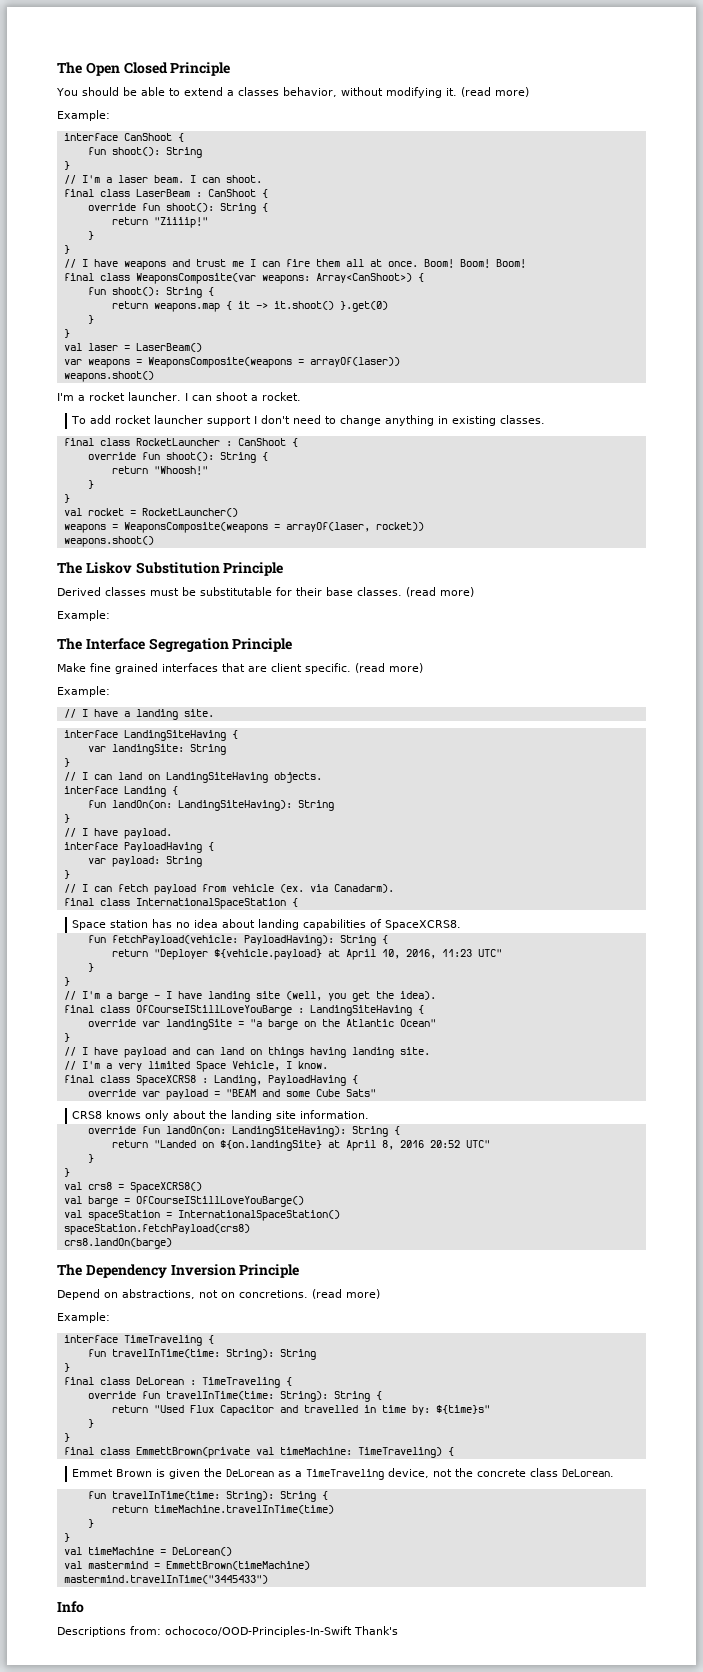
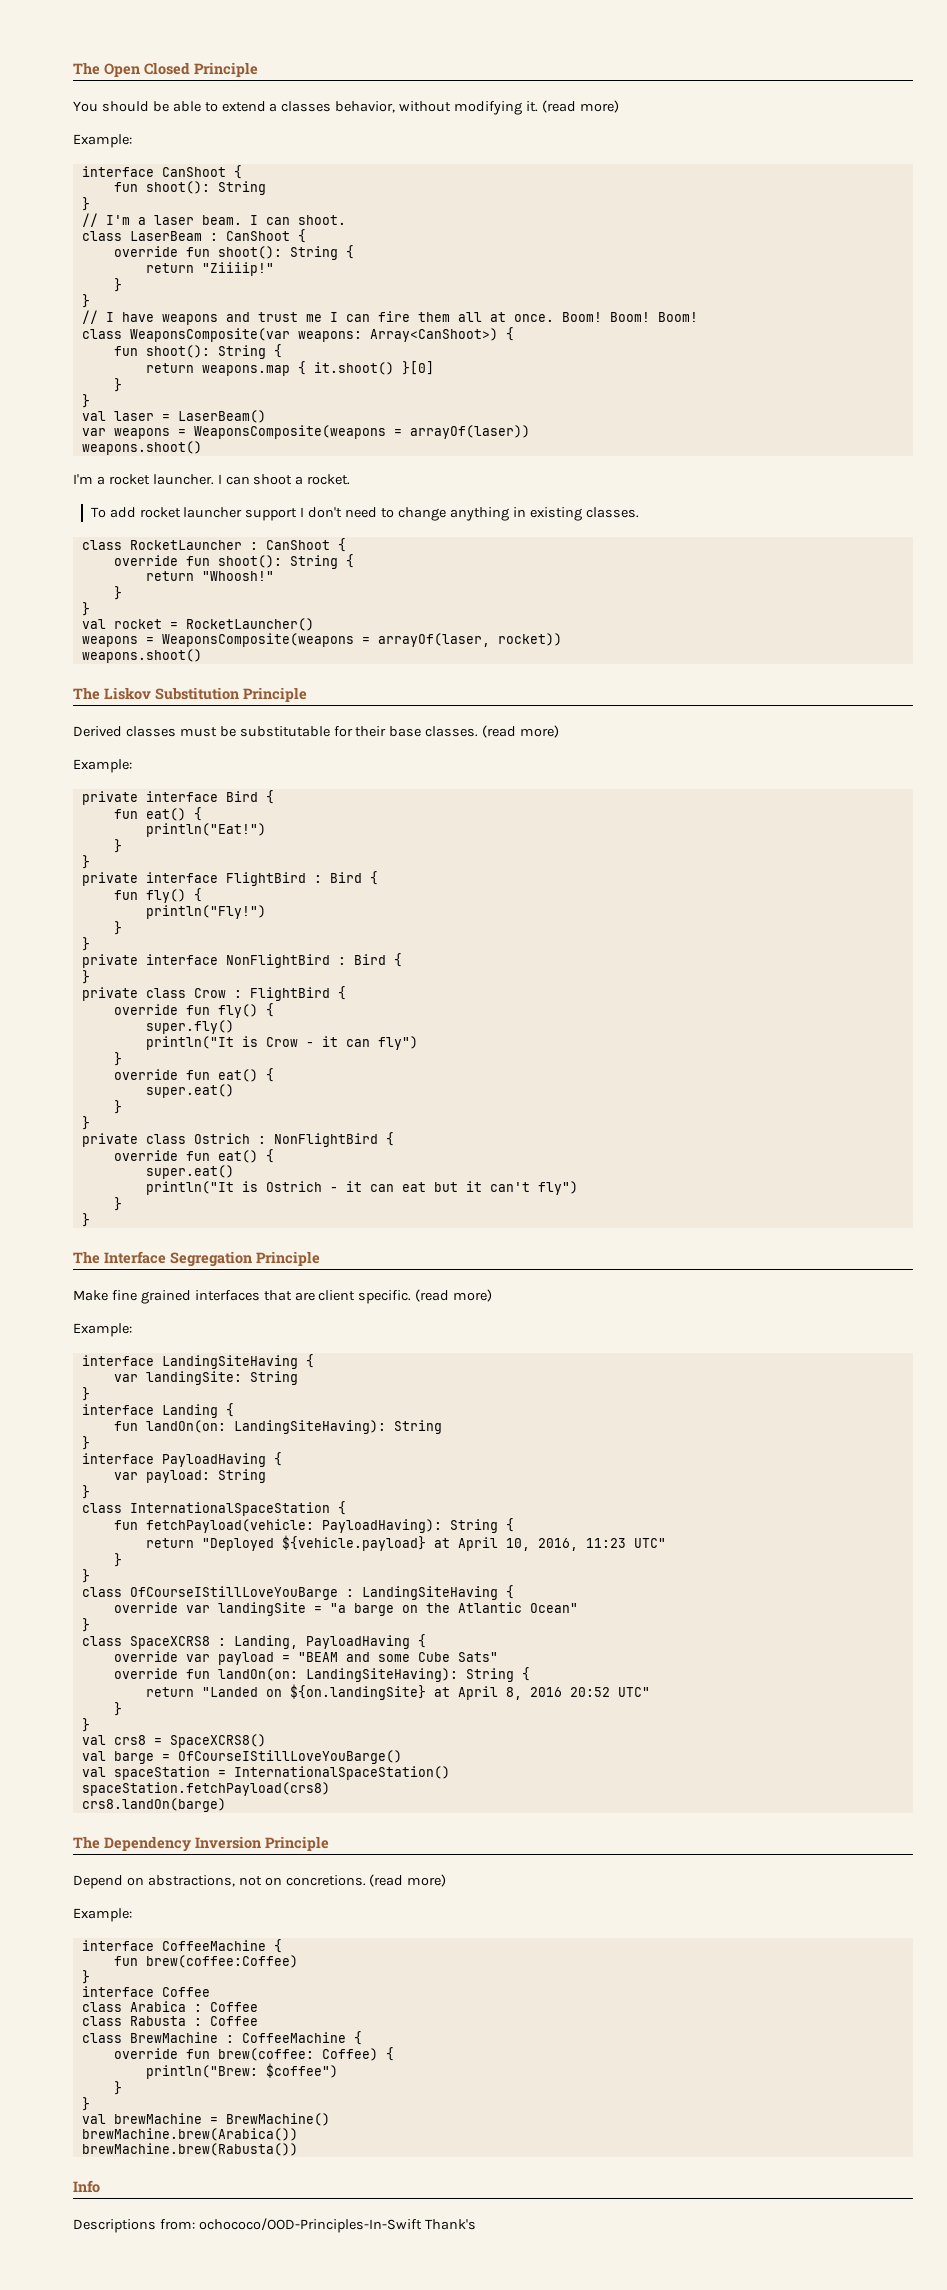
- final class LaserBeam : CanShoot {
+ class LaserBeam : CanShoot {
- final class WeaponsComposite(var weapons: Array<CanShoot>) {
+ class WeaponsComposite(var weapons: Array<CanShoot>) {
- return weapons.map { it -> it.shoot() }.get(0)
+ return weapons.map { it.shoot() }[0]
- final class RocketLauncher : CanShoot {
+ class RocketLauncher : CanShoot {
+ private interface Bird {
+ fun eat() {
+ println("Eat!")
+ }
+ }
+ private interface FlightBird : Bird {
+ fun fly() {
+ println("Fly!")
+ }
+ }
+ private interface NonFlightBird : Bird {
+ }
+ private class Crow : FlightBird {
+ override fun fly() {
+ super.fly()
+ println("It is Crow - it can fly")
+ }
+ override fun eat() {
+ super.eat()
+ }
+ }
+ private class Ostrich : NonFlightBird {
+ override fun eat() {
+ super.eat()
+ println("It is Ostrich - it can eat but it can't fly")
+ }
+ }
- // I have a landing site.
- // I can land on LandingSiteHaving objects.
- // I have payload.
- // I can fetch payload from vehicle (ex. via Canadarm).
- final class InternationalSpaceStation {
- Space station has no idea about landing capabilities of SpaceXCRS8.
+ class InternationalSpaceStation {
- return "Deployer ${vehicle.payload} at April 10, 2016, 11:23 UTC"
+ return "Deployed ${vehicle.payload} at April 10, 2016, 11:23 UTC"
- // I'm a barge - I have landing site (well, you get the idea).
- final class OfCourseIStillLoveYouBarge : LandingSiteHaving {
+ class OfCourseIStillLoveYouBarge : LandingSiteHaving {
- // I have payload and can land on things having landing site.
- // I'm a very limited Space Vehicle, I know.
- final class SpaceXCRS8 : Landing, PayloadHaving {
+ class SpaceXCRS8 : Landing, PayloadHaving {
- CRS8 knows only about the landing site information.
- interface TimeTraveling {
- fun travelInTime(time: String): String
+ interface CoffeeMachine {
+ fun brew(coffee:Coffee)
  }
- final class DeLorean : TimeTraveling {
- override fun travelInTime(time: String): String {
- return "Used Flux Capacitor and travelled in time by: ${time}s"
+ interface Coffee
+ class Arabica : Coffee
+ class Rabusta : Coffee
+ class BrewMachine : CoffeeMachine {
+ override fun brew(coffee: Coffee) {
+ println("Brew: $coffee")
  }
  }
- final class EmmettBrown(private val timeMachine: TimeTraveling) {
- Emmet Brown is given the DeLorean as a TimeTraveling device, not the concrete class DeLorean.
- fun travelInTime(time: String): String {
- return timeMachine.travelInTime(time)
- }
- }
- val timeMachine = DeLorean()
- val mastermind = EmmettBrown(timeMachine)
- mastermind.travelInTime("3445433")
+ val brewMachine = BrewMachine()
+ brewMachine.brew(Arabica())
+ brewMachine.brew(Rabusta())

